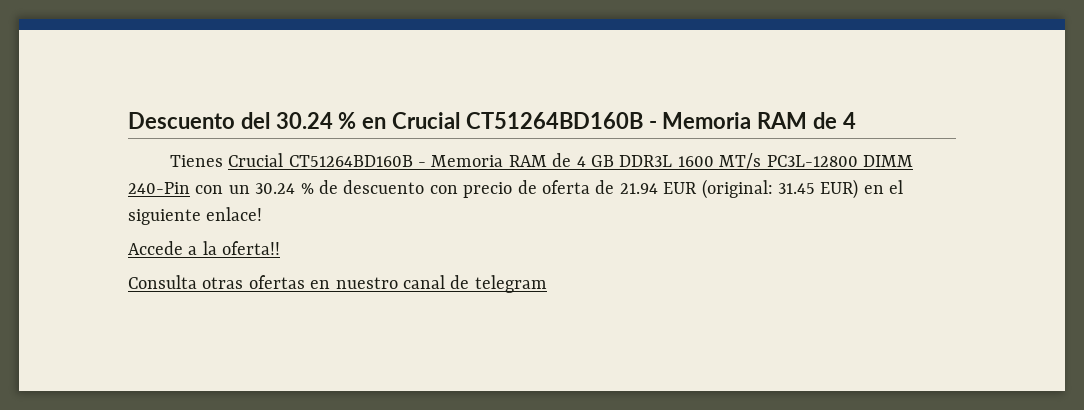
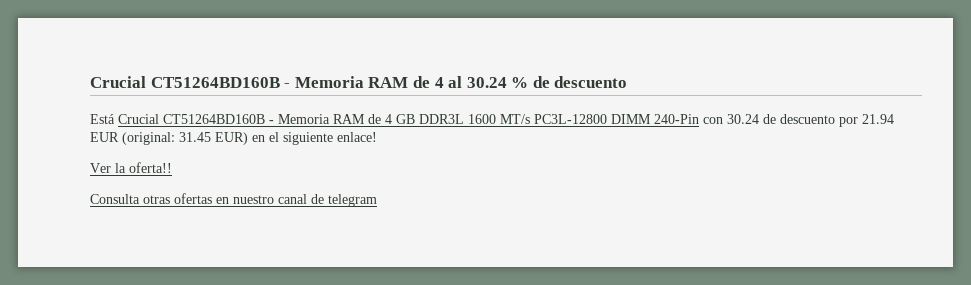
- Descuento del 30.24 % en Crucial CT51264BD160B - Memoria RAM de 4
- Tienes Crucial CT51264BD160B - Memoria RAM de 4 GB DDR3L 1600 MT/s PC3L-12800 DIMM 240-Pin con un 30.24 % de descuento con precio de oferta de 21.94 EUR (original: 31.45 EUR) en el siguiente enlace!
+ Crucial CT51264BD160B - Memoria RAM de 4 al 30.24 % de descuento
+ Está Crucial CT51264BD160B - Memoria RAM de 4 GB DDR3L 1600 MT/s PC3L-12800 DIMM 240-Pin con 30.24 de descuento por 21.94 EUR (original: 31.45 EUR) en el siguiente enlace!
- Accede a la oferta!!
+ Ver la oferta!!

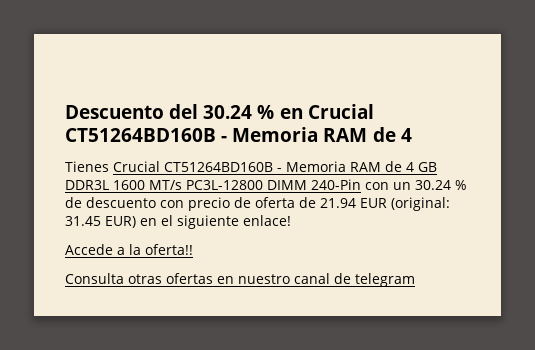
- Crucial CT51264BD160B - Memoria RAM de 4 al 30.24 % de descuento
- Está Crucial CT51264BD160B - Memoria RAM de 4 GB DDR3L 1600 MT/s PC3L-12800 DIMM 240-Pin con 30.24 de descuento por 21.94 EUR (original: 31.45 EUR) en el siguiente enlace!
+ Descuento del 30.24 % en Crucial CT51264BD160B - Memoria RAM de 4
+ Tienes Crucial CT51264BD160B - Memoria RAM de 4 GB DDR3L 1600 MT/s PC3L-12800 DIMM 240-Pin con un 30.24 % de descuento con precio de oferta de 21.94 EUR (original: 31.45 EUR) en el siguiente enlace!
- Ver la oferta!!
+ Accede a la oferta!!

